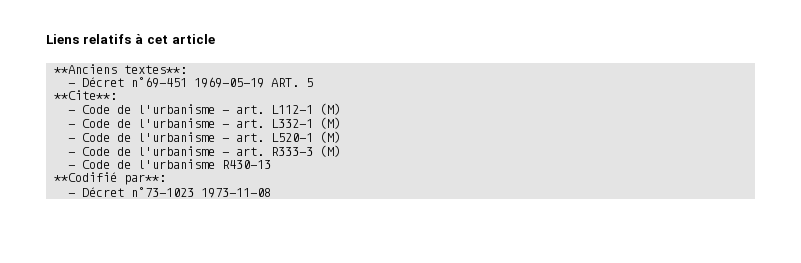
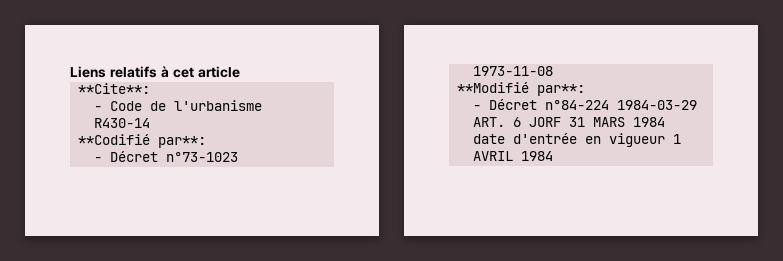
- **Anciens textes**:
- - Décret n°69-451 1969-05-19 ART. 5
- - Code de l'urbanisme - art. L112-1 (M)
- - Code de l'urbanisme - art. L332-1 (M)
- - Code de l'urbanisme - art. L520-1 (M)
- - Code de l'urbanisme - art. R333-3 (M)
- - Code de l'urbanisme R430-13
+ - Code de l'urbanisme R430-14
+ **Modifié par**:
+ - Décret n°84-224 1984-03-29 ART. 6 JORF 31 MARS 1984 date d'entrée en vigueur 1 AVRIL 1984

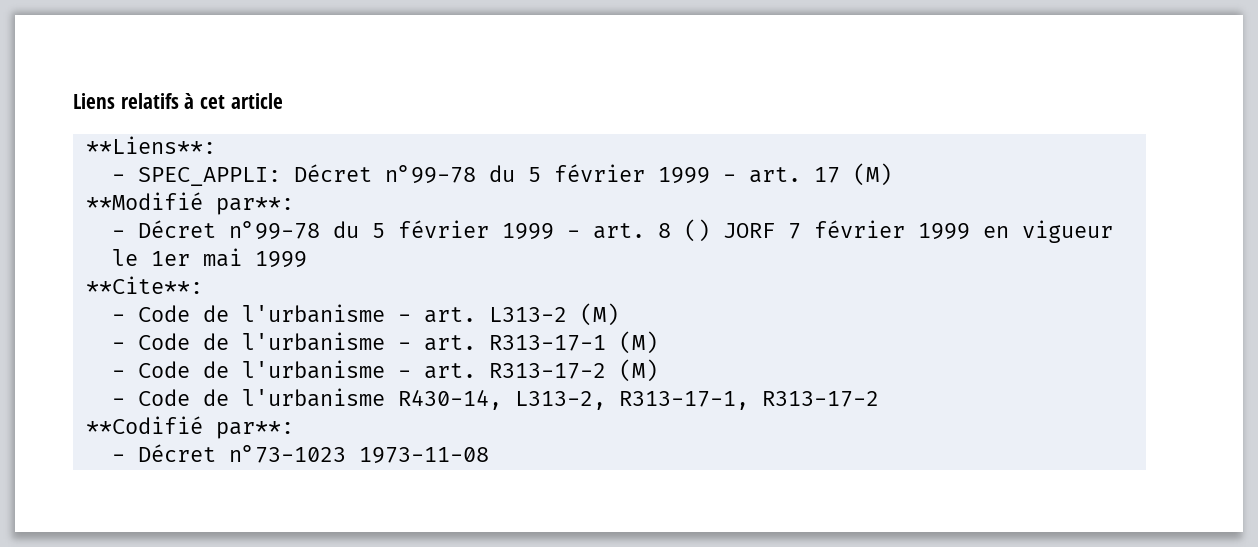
+ **Liens**:
+ - SPEC_APPLI: Décret n°99-78 du 5 février 1999 - art. 17 (M)
+ **Modifié par**:
+ - Décret n°99-78 du 5 février 1999 - art. 8 () JORF 7 février 1999 en vigueur le 1er mai 1999
- - Code de l'urbanisme R430-14
+ - Code de l'urbanisme - art. L313-2 (M)
+ - Code de l'urbanisme - art. R313-17-1 (M)
+ - Code de l'urbanisme - art. R313-17-2 (M)
+ - Code de l'urbanisme R430-14, L313-2, R313-17-1, R313-17-2
- **Modifié par**:
- - Décret n°84-224 1984-03-29 ART. 6 JORF 31 MARS 1984 date d'entrée en vigueur 1 AVRIL 1984

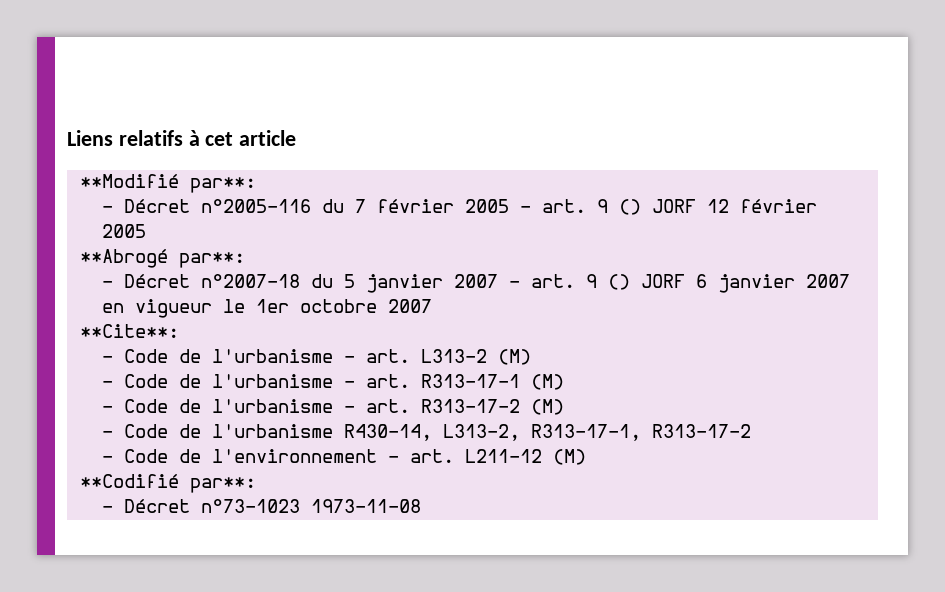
- **Liens**:
- - SPEC_APPLI: Décret n°99-78 du 5 février 1999 - art. 17 (M)
  **Modifié par**:
- - Décret n°99-78 du 5 février 1999 - art. 8 () JORF 7 février 1999 en vigueur le 1er mai 1999
+ - Décret n°2005-116 du 7 février 2005 - art. 9 () JORF 12 février 2005
+ **Abrogé par**:
+ - Décret n°2007-18 du 5 janvier 2007 - art. 9 () JORF 6 janvier 2007 en vigueur le 1er octobre 2007
+ - Code de l'environnement - art. L211-12 (M)

